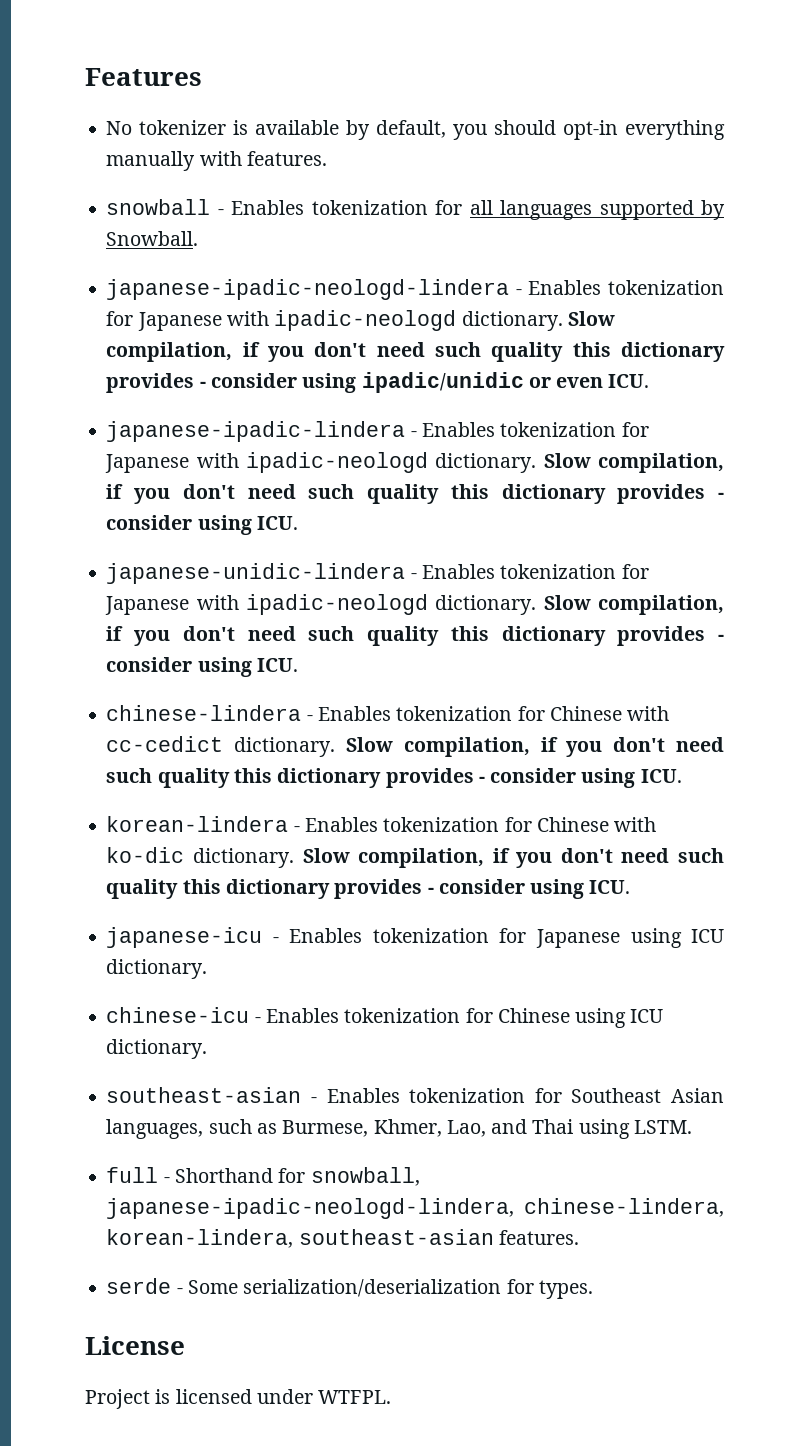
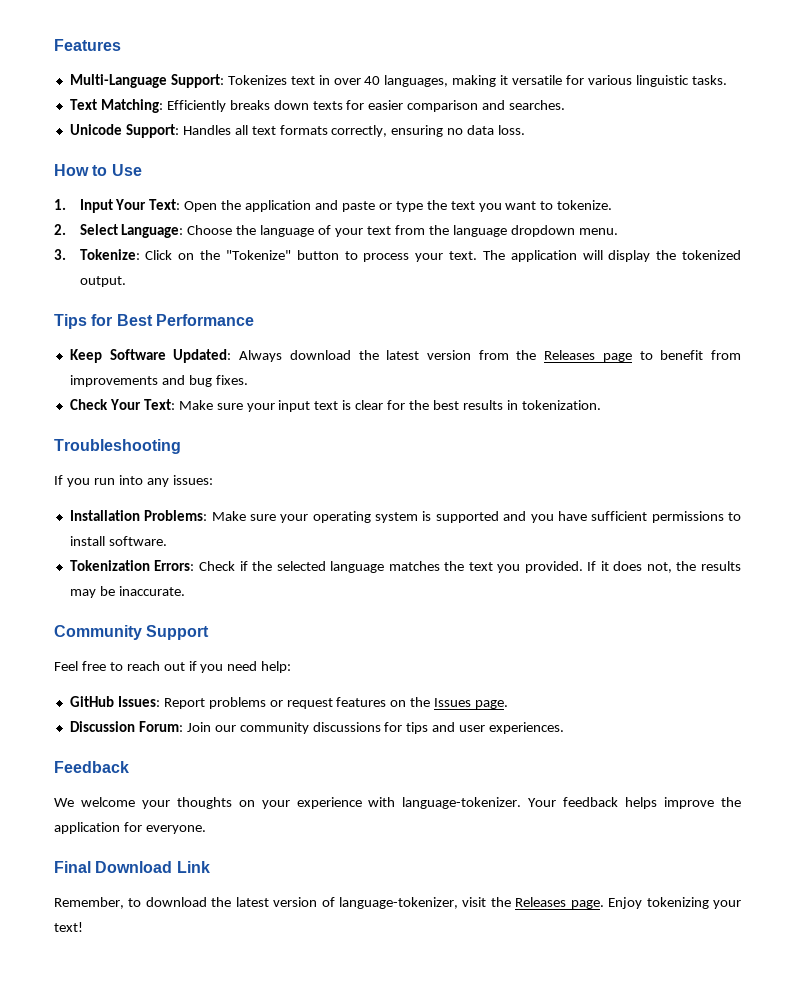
- No tokenizer is available by default, you should opt-in everything manually with features.
- snowball - Enables tokenization for all languages supported by Snowball.
- japanese-ipadic-neologd-lindera - Enables tokenization for Japanese with ipadic-neologd dictionary. Slow compilation, if you don't need such quality this dictionary provides - consider using ipadic/unidic or even ICU.
- japanese-ipadic-lindera - Enables tokenization for Japanese with ipadic-neologd dictionary. Slow compilation, if you don't need such quality this dictionary provides - consider using ICU.
- japanese-unidic-lindera - Enables tokenization for Japanese with ipadic-neologd dictionary. Slow compilation, if you don't need such quality this dictionary provides - consider using ICU.
- chinese-lindera - Enables tokenization for Chinese with cc-cedict dictionary. Slow compilation, if you don't need such quality this dictionary provides - consider using ICU.
- korean-lindera - Enables tokenization for Chinese with ko-dic dictionary. Slow compilation, if you don't need such quality this dictionary provides - consider using ICU.
- japanese-icu - Enables tokenization for Japanese using ICU dictionary.
- chinese-icu - Enables tokenization for Chinese using ICU dictionary.
- southeast-asian - Enables tokenization for Southeast Asian languages, such as Burmese, Khmer, Lao, and Thai using LSTM.
- full - Shorthand for snowball, japanese-ipadic-neologd-lindera, chinese-lindera, korean-lindera, southeast-asian features.
- serde - Some serialization/deserialization for types.
- License
- Project is licensed under WTFPL.
+ Multi-Language Support: Tokenizes text in over 40 languages, making it versatile for various linguistic tasks.
+ Text Matching: Efficiently breaks down texts for easier comparison and searches.
+ Unicode Support: Handles all text formats correctly, ensuring no data loss.
+ How to Use
+ 1. Input Your Text: Open the application and paste or type the text you want to tokenize.
+ 2. Select Language: Choose the language of your text from the language dropdown menu.
+ 3. Tokenize: Click on the "Tokenize" button to process your text. The application will display the tokenized output.
+ Tips for Best Performance
+ Keep Software Updated: Always download the latest version from the Releases page to benefit from improvements and bug fixes.
+ Check Your Text: Make sure your input text is clear for the best results in tokenization.
+ Troubleshooting
+ If you run into any issues:
+ Installation Problems: Make sure your operating system is supported and you have sufficient permissions to install software.
+ Tokenization Errors: Check if the selected language matches the text you provided. If it does not, the results may be inaccurate.
+ Community Support
+ Feel free to reach out if you need help:
+ GitHub Issues: Report problems or request features on the Issues page.
+ Discussion Forum: Join our community discussions for tips and user experiences.
+ Feedback
+ We welcome your thoughts on your experience with language-tokenizer. Your feedback helps improve the application for everyone.
+ Final Download Link
+ Remember, to download the latest version of language-tokenizer, visit the Releases page. Enjoy tokenizing your text!

